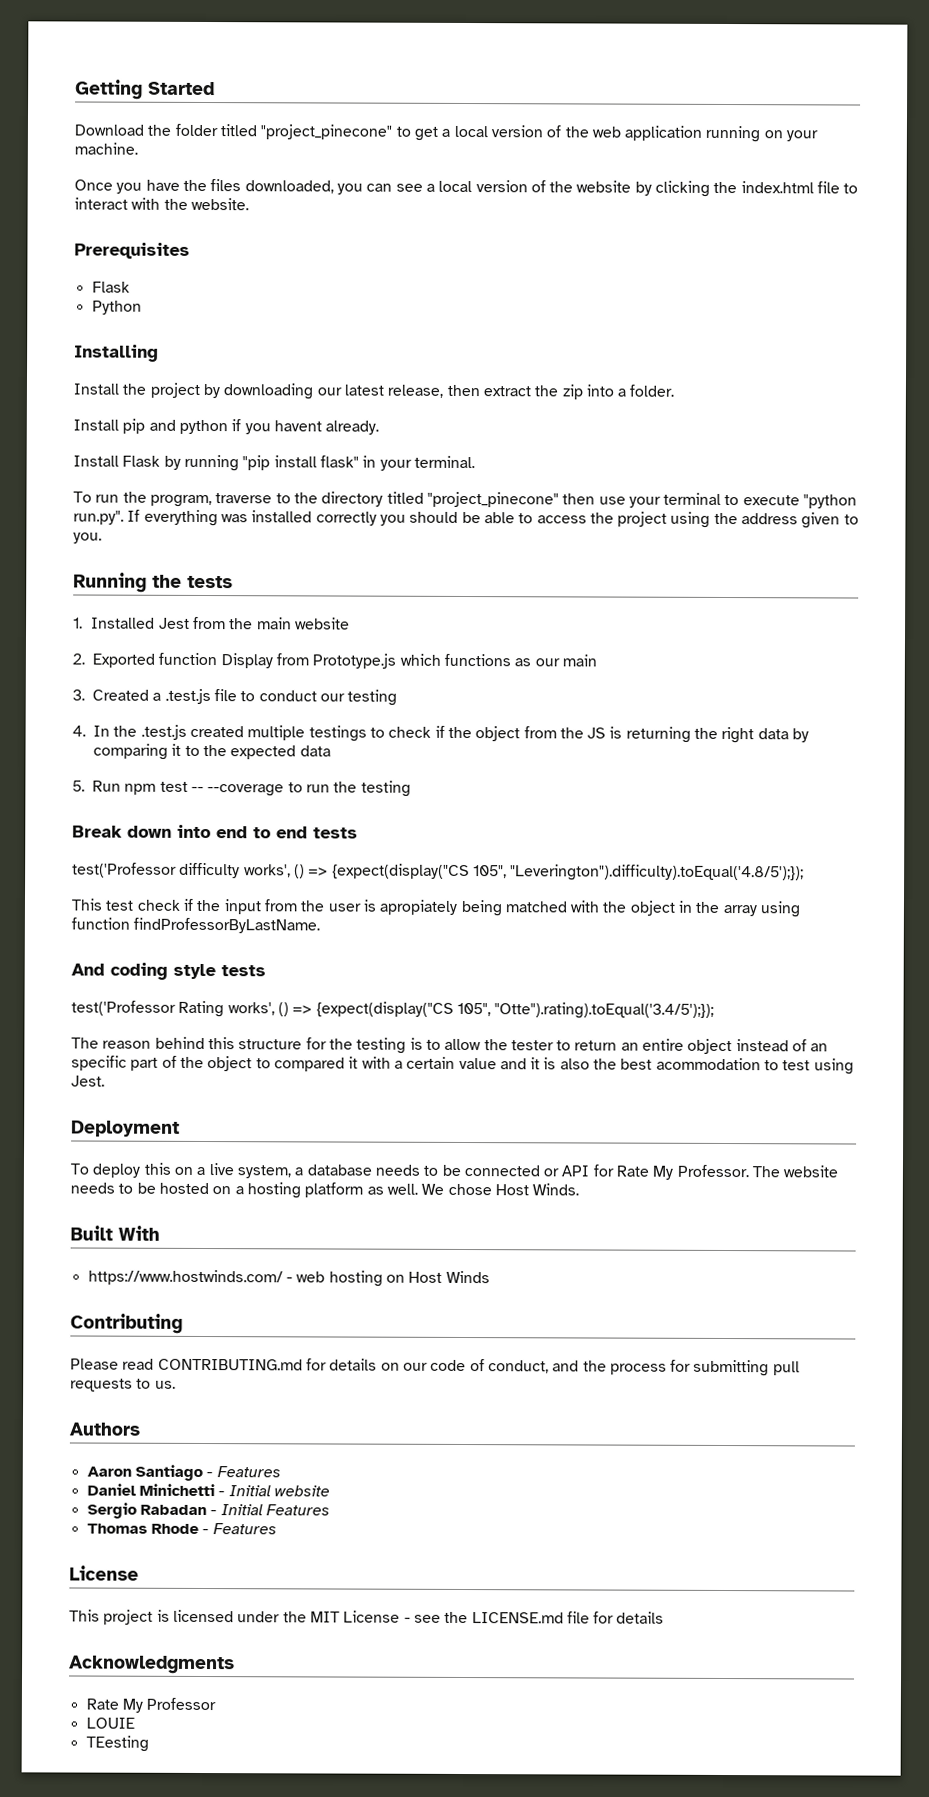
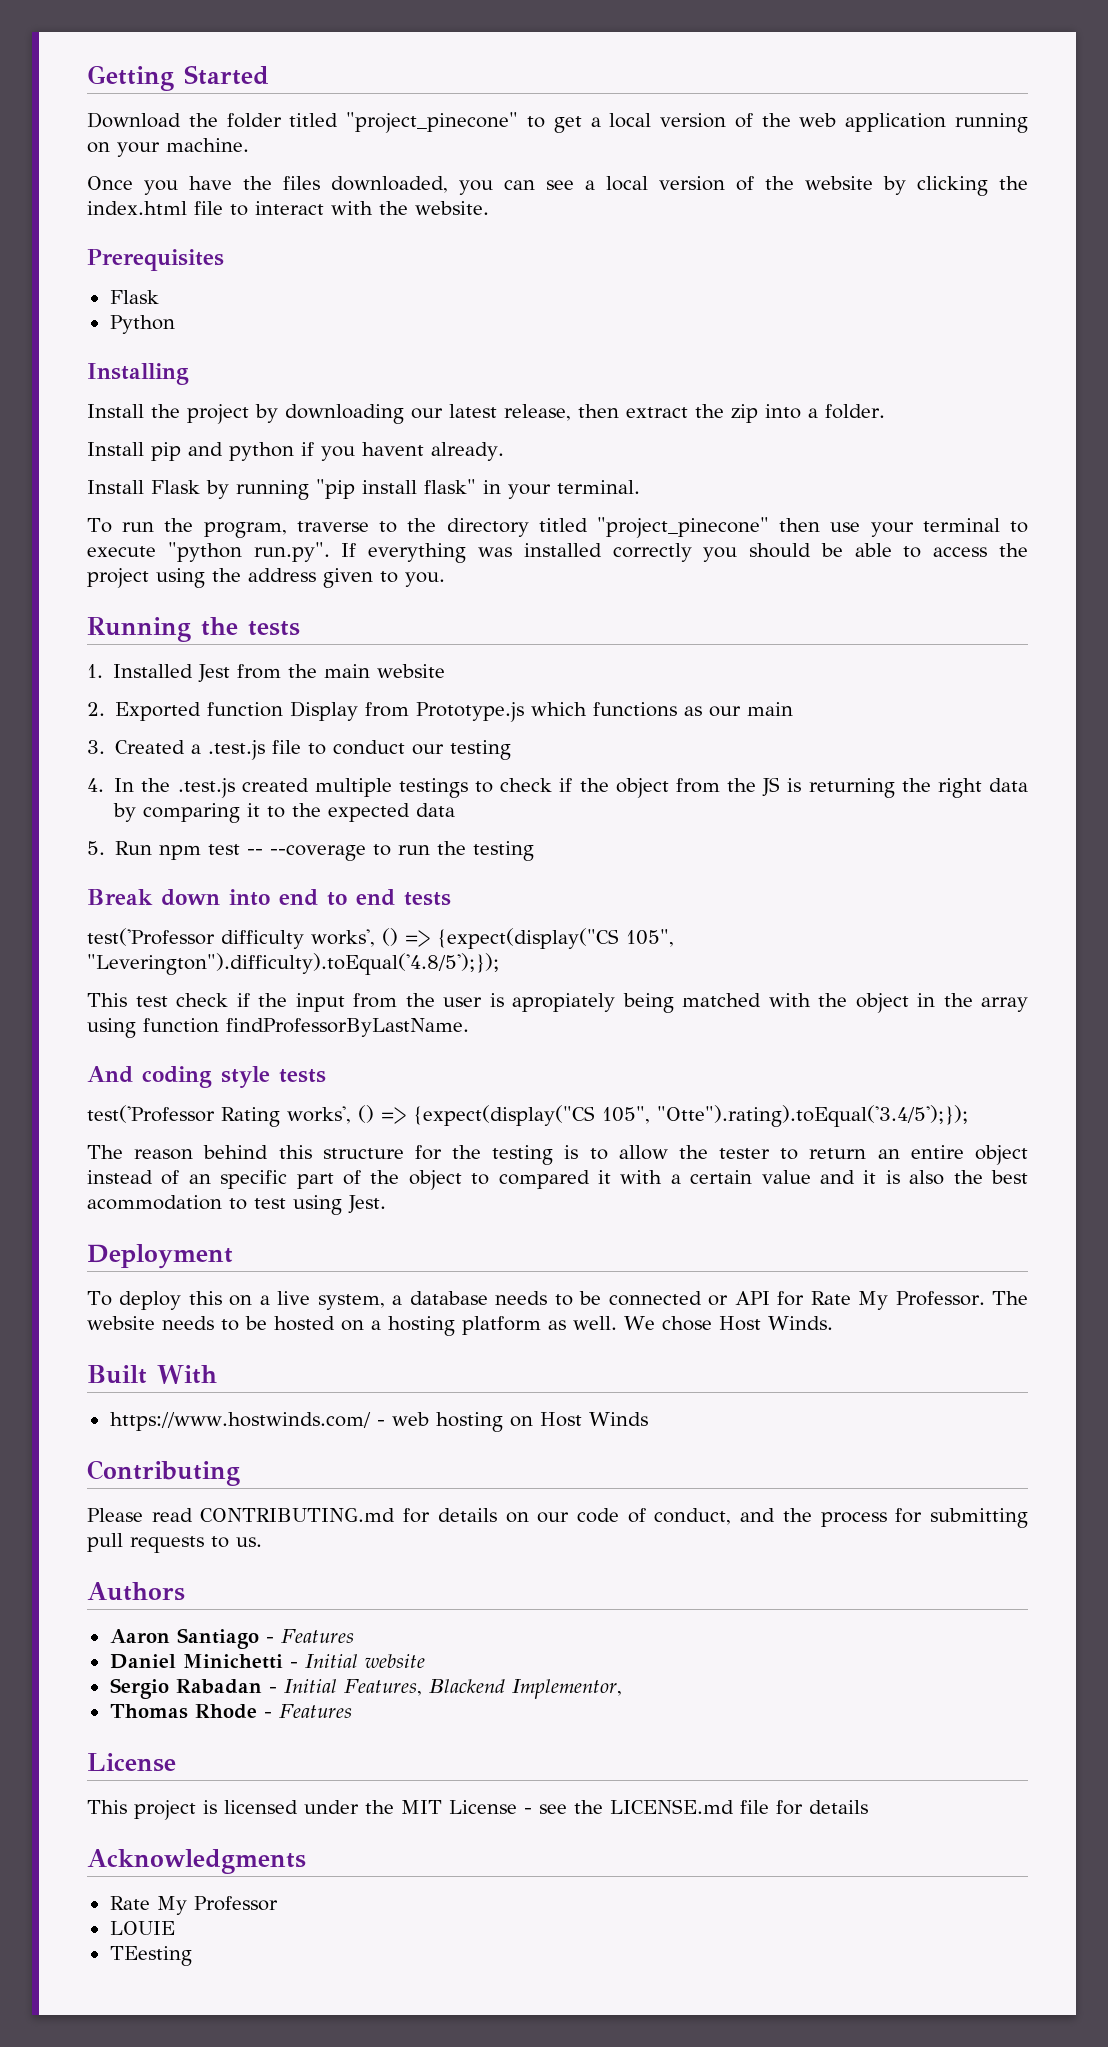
- Sergio Rabadan - Initial Features
+ Sergio Rabadan - Initial Features, Blackend Implementor,

